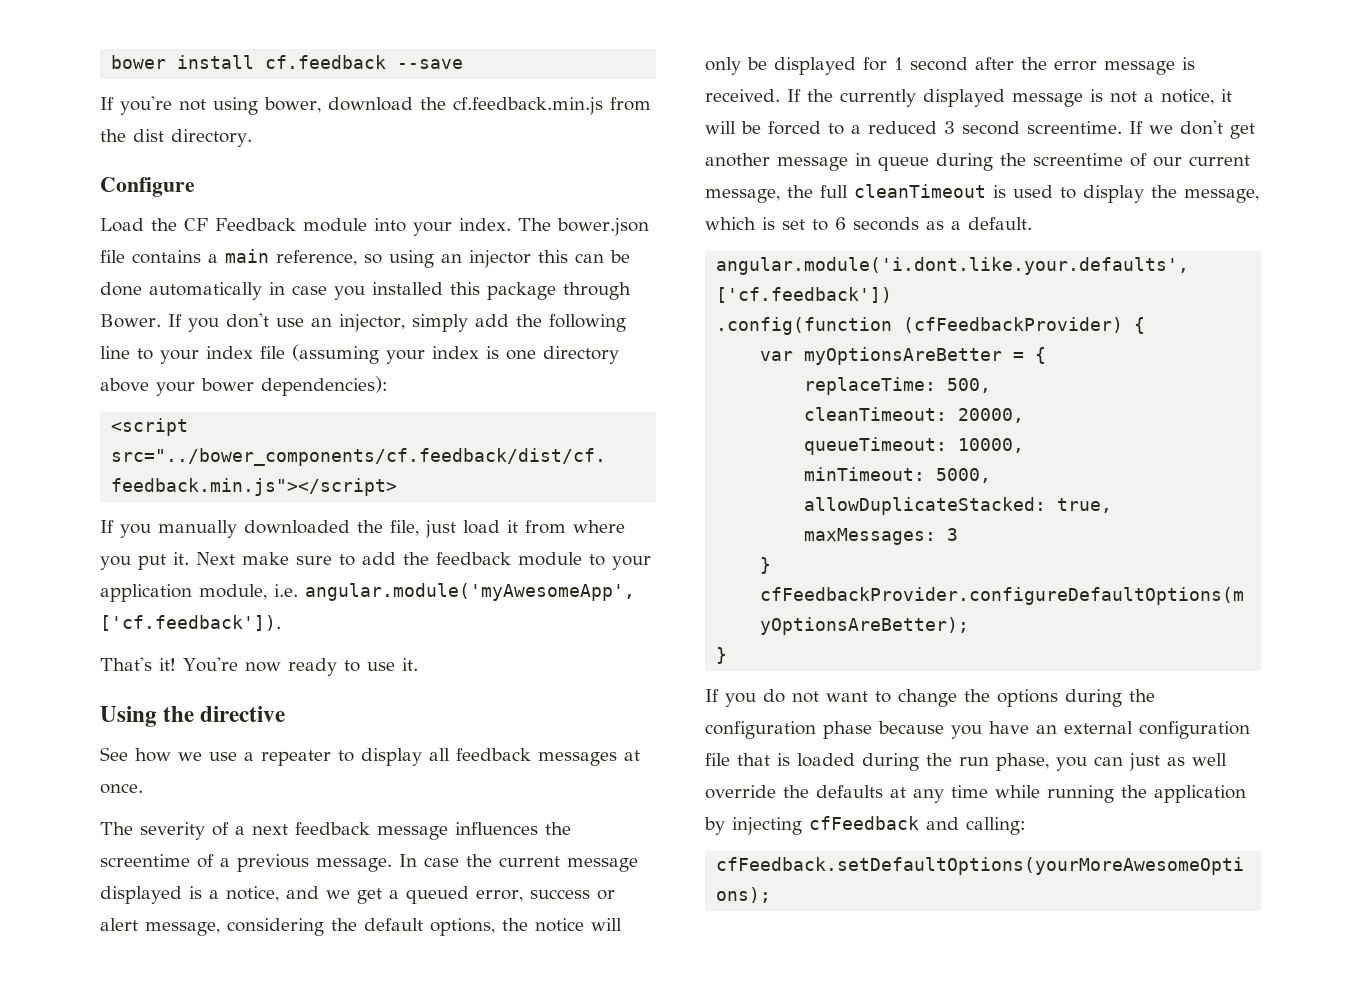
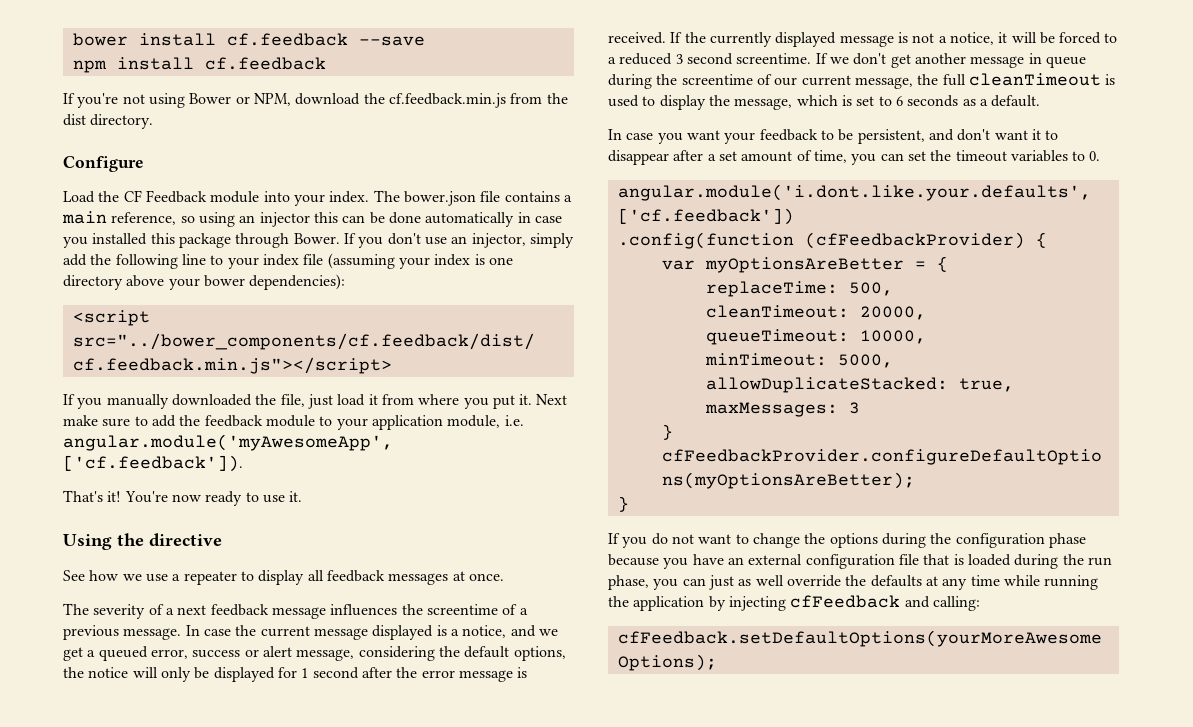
+ npm install cf.feedback
- If you're not using bower, download the cf.feedback.min.js from the dist directory.
+ If you're not using Bower or NPM, download the cf.feedback.min.js from the dist directory.
+ In case you want your feedback to be persistent, and don't want it to disappear after a set amount of time, you can set the timeout variables to 0.

